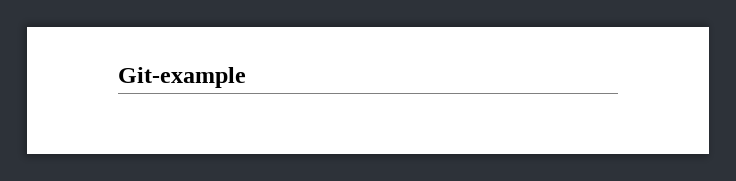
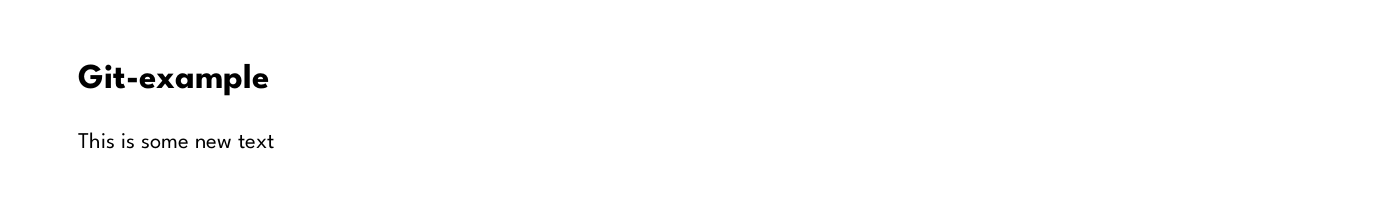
+ This is some new text

